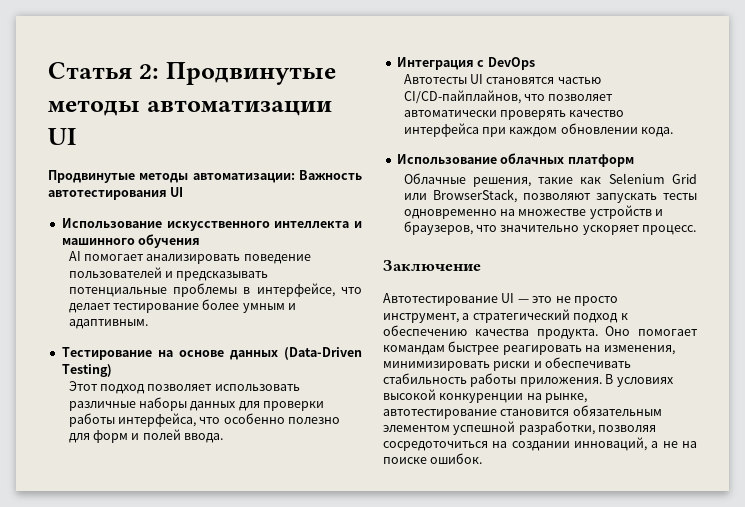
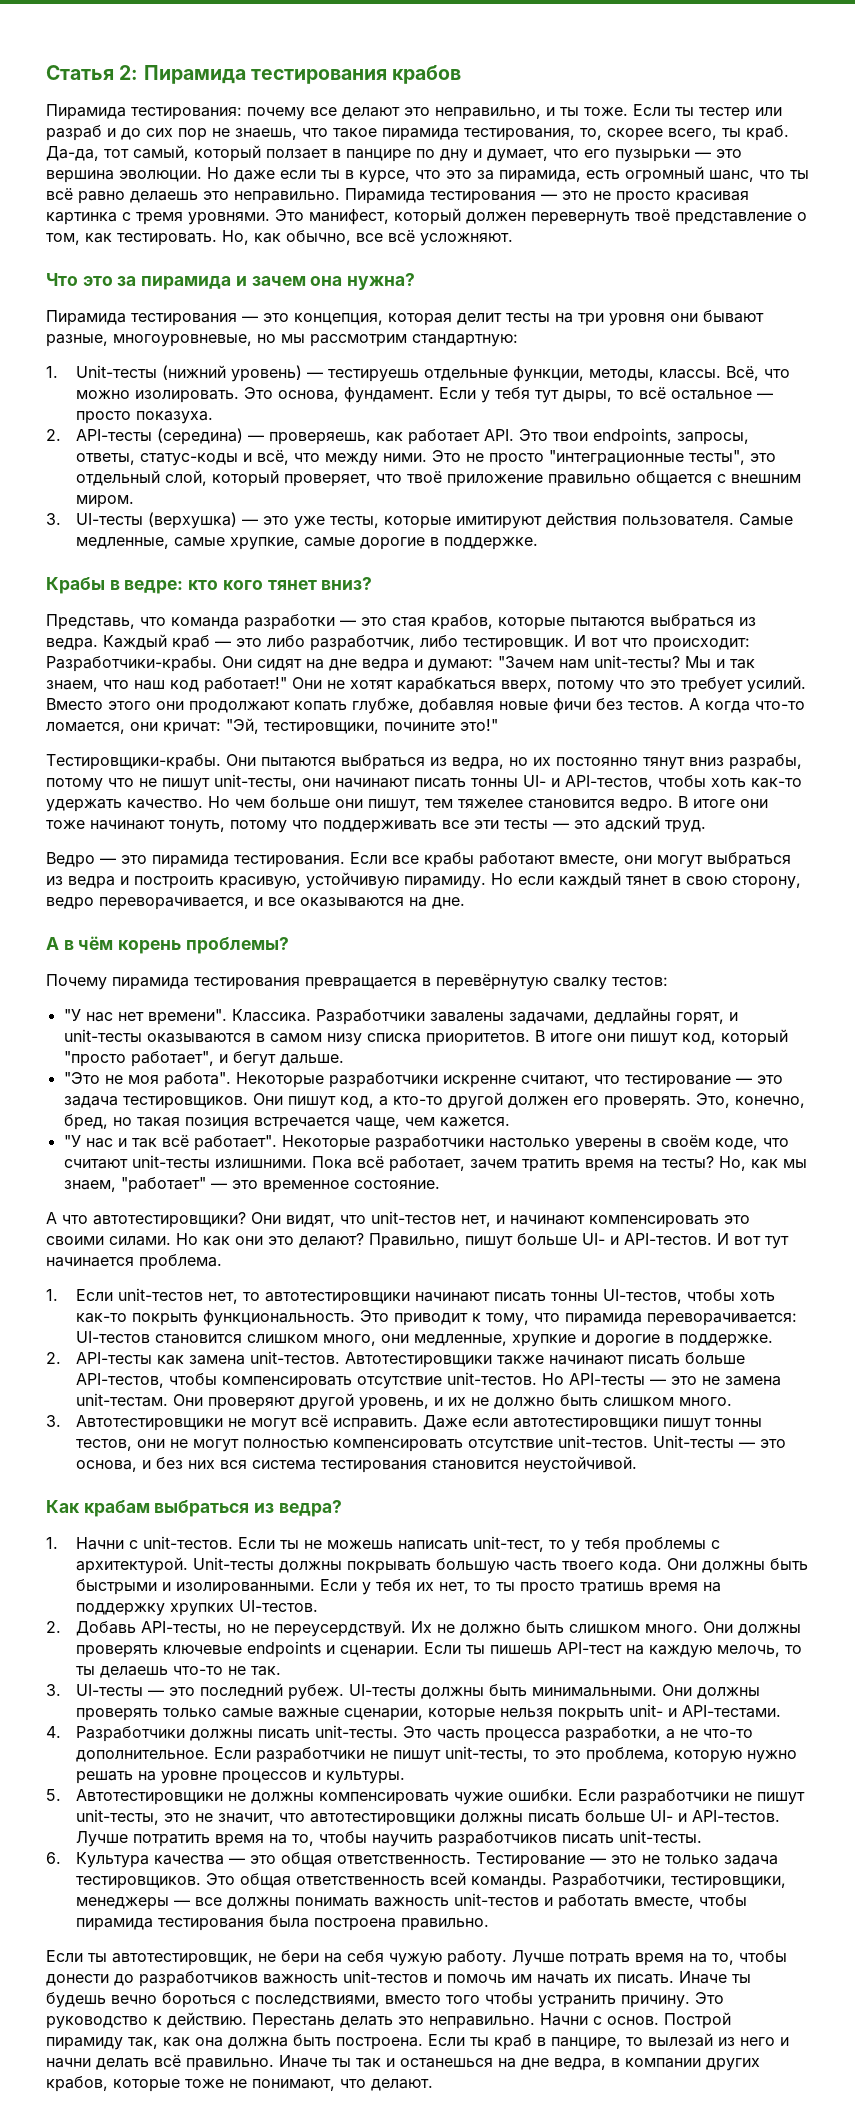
- Статья 2: Продвинутые методы автоматизации UI
- Продвинутые методы автоматизации: Важность автотестирования UI
- Использование искусственного интеллекта и машинного обучения
- AI помогает анализировать поведение пользователей и предсказывать потенциальные проблемы в интерфейсе, что делает тестирование более умным и адаптивным.
- Тестирование на основе данных (Data-Driven Testing)
- Этот подход позволяет использовать различные наборы данных для проверки работы интерфейса, что особенно полезно для форм и полей ввода.
- Интеграция с DevOps
- Автотесты UI становятся частью CI/CD-пайплайнов, что позволяет автоматически проверять качество интерфейса при каждом обновлении кода.
- Использование облачных платформ
- Облачные решения, такие как Selenium Grid или BrowserStack, позволяют запускать тесты одновременно на множестве устройств и браузеров, что значительно ускоряет процесс.
- Заключение
- Автотестирование UI — это не просто инструмент, а стратегический подход к обеспечению качества продукта. Оно помогает командам быстрее реагировать на изменения, минимизировать риски и обеспечивать стабильность работы приложения. В условиях высокой конкуренции на рынке, автотестирование становится обязательным элементом успешной разработки, позволяя сосредоточиться на создании инноваций, а не на поиске ошибок.
+ Статья 2: Пирамида тестирования крабов
+ Пирамида тестирования: почему все делают это неправильно, и ты тоже. Если ты тестер или разраб и до сих пор не знаешь, что такое пирамида тестирования, то, скорее всего, ты краб. Да-да, тот самый, который ползает в панцире по дну и думает, что его пузырьки — это вершина эволюции. Но даже если ты в курсе, что это за пирамида, есть огромный шанс, что ты всё равно делаешь это неправильно. Пирамида тестирования — это не просто красивая картинка с тремя уровнями. Это манифест, который должен перевернуть твоё представление о том, как тестировать. Но, как обычно, все всё усложняют.
+ Что это за пирамида и зачем она нужна?
+ Пирамида тестирования — это концепция, которая делит тесты на три уровня они бывают разные, многоуровневые, но мы рассмотрим стандартную:
+ 1. Unit-тесты (нижний уровень) — тестируешь отдельные функции, методы, классы. Всё, что можно изолировать. Это основа, фундамент. Если у тебя тут дыры, то всё остальное — просто показуха.
+ 2. API-тесты (середина) — проверяешь, как работает API. Это твои endpoints, запросы, ответы, статус-коды и всё, что между ними. Это не просто "интеграционные тесты", это отдельный слой, который проверяет, что твоё приложение правильно общается с внешним миром.
+ 3. UI-тесты (верхушка) — это уже тесты, которые имитируют действия пользователя. Самые медленные, самые хрупкие, самые дорогие в поддержке.
+ Крабы в ведре: кто кого тянет вниз?
+ Представь, что команда разработки — это стая крабов, которые пытаются выбраться из ведра. Каждый краб — это либо разработчик, либо тестировщик. И вот что происходит: Разработчики-крабы. Они сидят на дне ведра и думают: "Зачем нам unit-тесты? Мы и так знаем, что наш код работает!" Они не хотят карабкаться вверх, потому что это требует усилий. Вместо этого они продолжают копать глубже, добавляя новые фичи без тестов. А когда что-то ломается, они кричат: "Эй, тестировщики, почините это!"
+ Тестировщики-крабы. Они пытаются выбраться из ведра, но их постоянно тянут вниз разрабы, потому что не пишут unit-тесты, они начинают писать тонны UI- и API-тестов, чтобы хоть как-то удержать качество. Но чем больше они пишут, тем тяжелее становится ведро. В итоге они тоже начинают тонуть, потому что поддерживать все эти тесты — это адский труд.
+ Ведро — это пирамида тестирования. Если все крабы работают вместе, они могут выбраться из ведра и построить красивую, устойчивую пирамиду. Но если каждый тянет в свою сторону, ведро переворачивается, и все оказываются на дне.
+ А в чём корень проблемы?
+ Почему пирамида тестирования превращается в перевёрнутую свалку тестов:
+ "У нас нет времени". Классика. Разработчики завалены задачами, дедлайны горят, и unit-тесты оказываются в самом низу списка приоритетов. В итоге они пишут код, который "просто работает", и бегут дальше.
+ "Это не моя работа". Некоторые разработчики искренне считают, что тестирование — это задача тестировщиков. Они пишут код, а кто-то другой должен его проверять. Это, конечно, бред, но такая позиция встречается чаще, чем кажется.
+ "У нас и так всё работает". Некоторые разработчики настолько уверены в своём коде, что считают unit-тесты излишними. Пока всё работает, зачем тратить время на тесты? Но, как мы знаем, "работает" — это временное состояние.
+ А что автотестировщики? Они видят, что unit-тестов нет, и начинают компенсировать это своими силами. Но как они это делают? Правильно, пишут больше UI- и API-тестов. И вот тут начинается проблема.
+ 1. Если unit-тестов нет, то автотестировщики начинают писать тонны UI-тестов, чтобы хоть как-то покрыть функциональность. Это приводит к тому, что пирамида переворачивается: UI-тестов становится слишком много, они медленные, хрупкие и дорогие в поддержке.
+ 2. API-тесты как замена unit-тестов. Автотестировщики также начинают писать больше API-тестов, чтобы компенсировать отсутствие unit-тестов. Но API-тесты — это не замена unit-тестам. Они проверяют другой уровень, и их не должно быть слишком много.
+ 3. Автотестировщики не могут всё исправить. Даже если автотестировщики пишут тонны тестов, они не могут полностью компенсировать отсутствие unit-тестов. Unit-тесты — это основа, и без них вся система тестирования становится неустойчивой.
+ Как крабам выбраться из ведра?
+ 1. Начни с unit-тестов. Если ты не можешь написать unit-тест, то у тебя проблемы с архитектурой. Unit-тесты должны покрывать большую часть твоего кода. Они должны быть быстрыми и изолированными. Если у тебя их нет, то ты просто тратишь время на поддержку хрупких UI-тестов.
+ 2. Добавь API-тесты, но не переусердствуй. Их не должно быть слишком много. Они должны проверять ключевые endpoints и сценарии. Если ты пишешь API-тест на каждую мелочь, то ты делаешь что-то не так.
+ 3. UI-тесты — это последний рубеж. UI-тесты должны быть минимальными. Они должны проверять только самые важные сценарии, которые нельзя покрыть unit- и API-тестами.
+ 4. Разработчики должны писать unit-тесты. Это часть процесса разработки, а не что-то дополнительное. Если разработчики не пишут unit-тесты, то это проблема, которую нужно решать на уровне процессов и культуры.
+ 5. Автотестировщики не должны компенсировать чужие ошибки. Если разработчики не пишут unit-тесты, это не значит, что автотестировщики должны писать больше UI- и API-тестов. Лучше потратить время на то, чтобы научить разработчиков писать unit-тесты.
+ 6. Культура качества — это общая ответственность. Тестирование — это не только задача тестировщиков. Это общая ответственность всей команды. Разработчики, тестировщики, менеджеры — все должны понимать важность unit-тестов и работать вместе, чтобы пирамида тестирования была построена правильно.
+ Если ты автотестировщик, не бери на себя чужую работу. Лучше потрать время на то, чтобы донести до разработчиков важность unit-тестов и помочь им начать их писать. Иначе ты будешь вечно бороться с последствиями, вместо того чтобы устранить причину. Это руководство к действию. Перестань делать это неправильно. Начни с основ. Построй пирамиду так, как она должна быть построена. Если ты краб в панцире, то вылезай из него и начни делать всё правильно. Иначе ты так и останешься на дне ведра, в компании других крабов, которые тоже не понимают, что делают.

